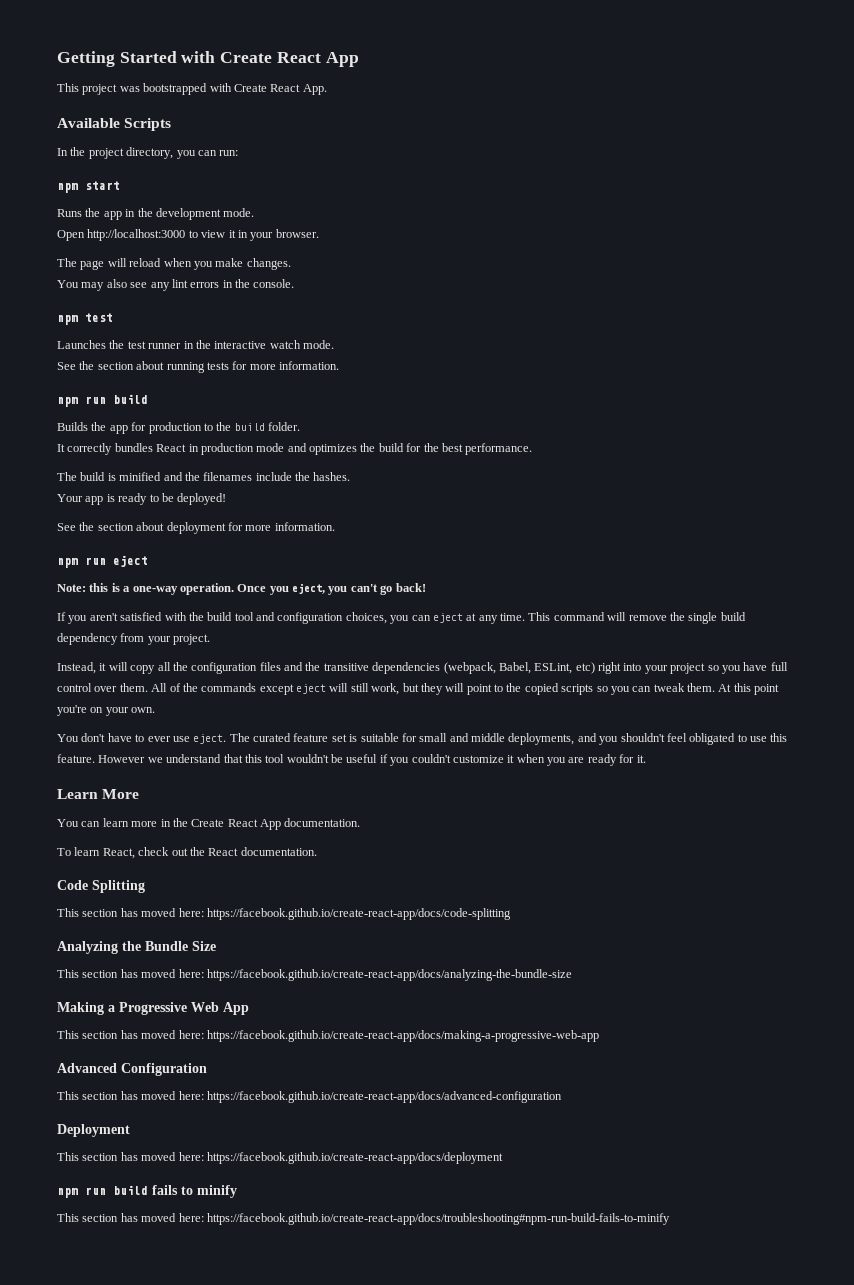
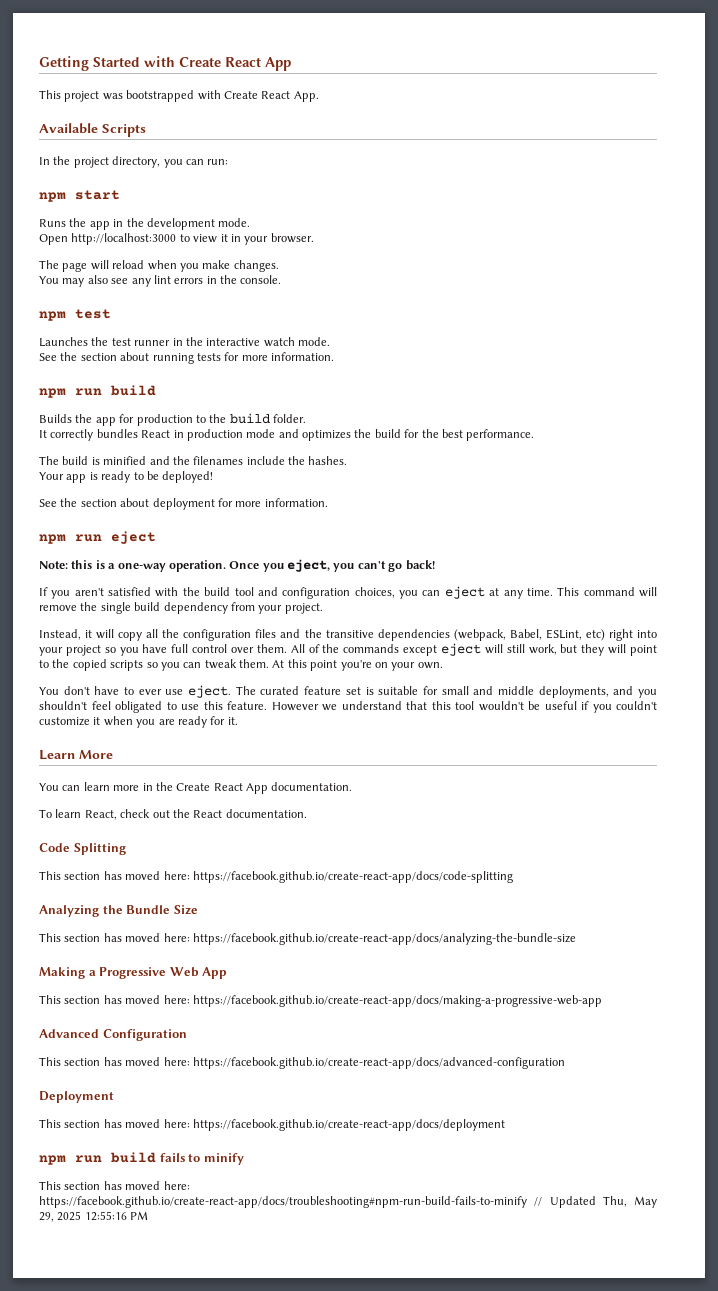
- This section has moved here: https://facebook.github.io/create-react-app/docs/troubleshooting#npm-run-build-fails-to-minify
+ This section has moved here: https://facebook.github.io/create-react-app/docs/troubleshooting#npm-run-build-fails-to-minify // Updated Thu, May 29, 2025 12:55:16 PM

